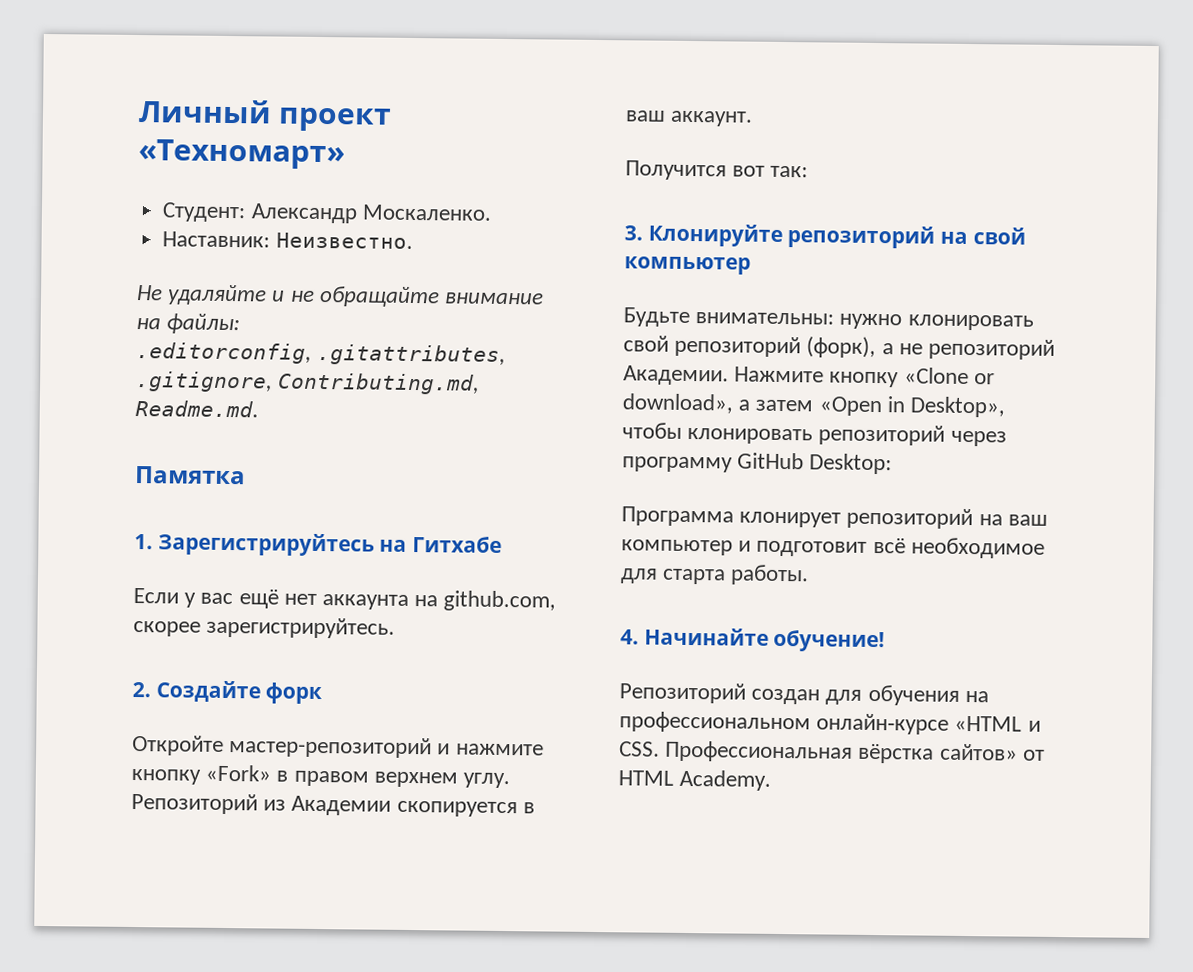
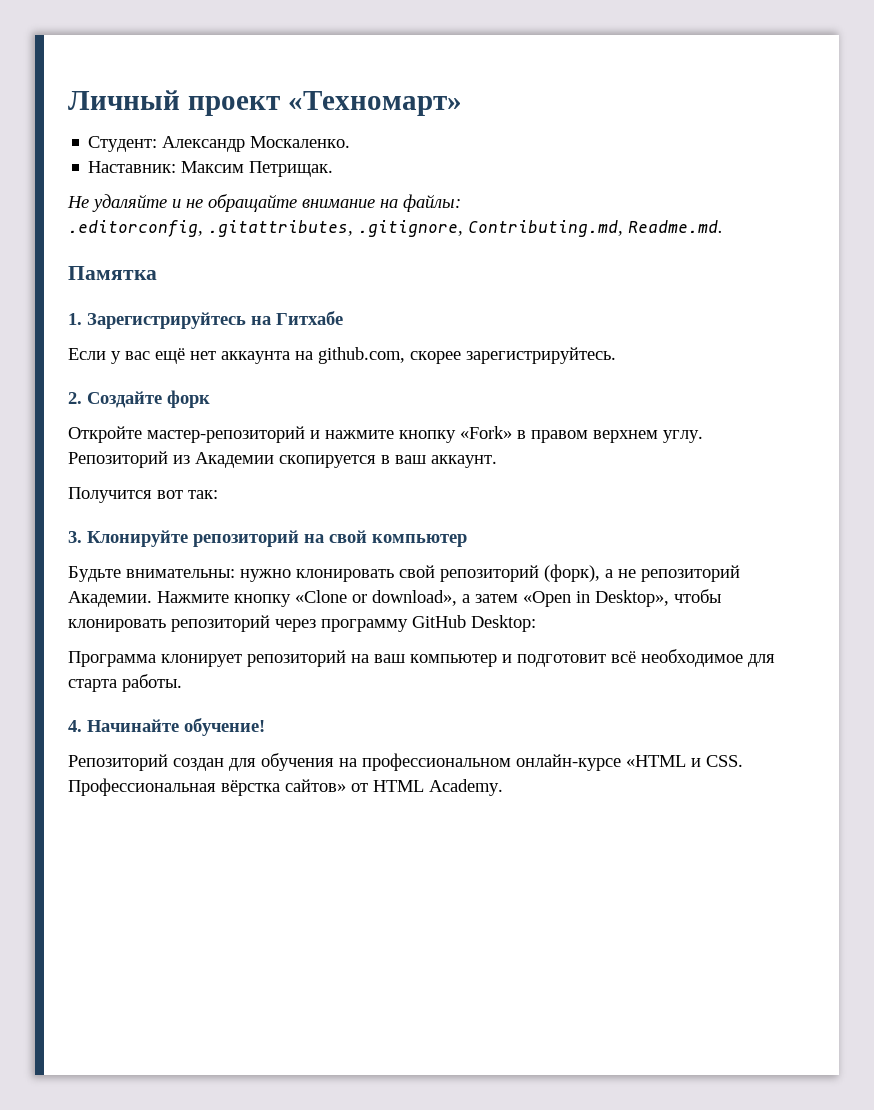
- Наставник: Неизвестно.
+ Наставник: Максим Петрищак.

